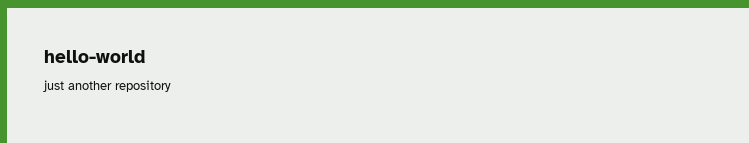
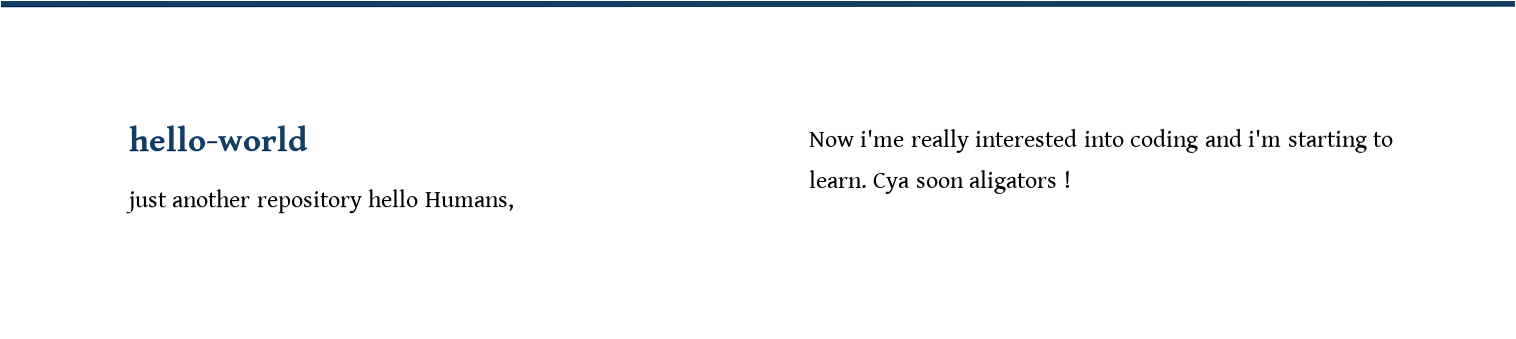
- just another repository
+ just another repository hello Humans,
+ Now i'me really interested into coding and i'm starting to learn. Cya soon aligators !

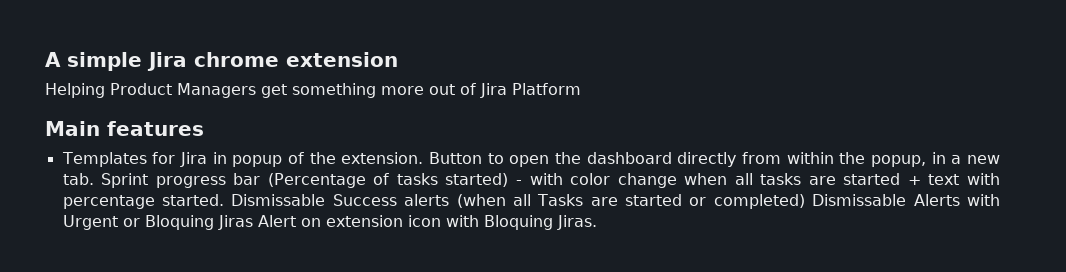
- hello-world
- just another repository hello Humans,
- Now i'me really interested into coding and i'm starting to learn. Cya soon aligators !
+ A simple Jira chrome extension
+ Helping Product Managers get something more out of Jira Platform
+ Main features
+ Templates for Jira in popup of the extension. Button to open the dashboard directly from within the popup, in a new tab. Sprint progress bar (Percentage of tasks started) - with color change when all tasks are started + text with percentage started. Dismissable Success alerts (when all Tasks are started or completed) Dismissable Alerts with Urgent or Bloquing Jiras Alert on extension icon with Bloquing Jiras.

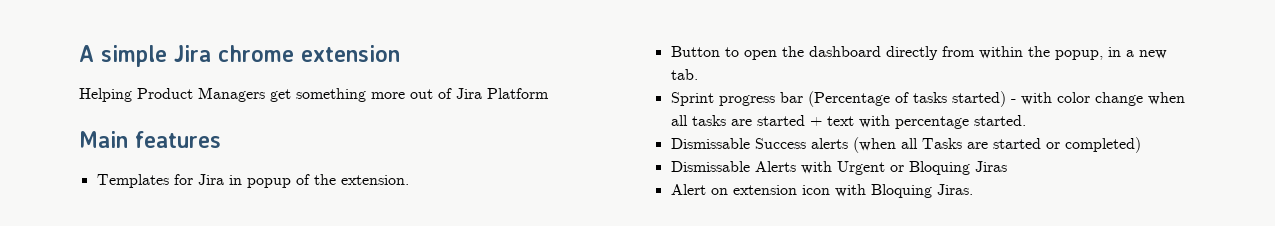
- Templates for Jira in popup of the extension. Button to open the dashboard directly from within the popup, in a new tab. Sprint progress bar (Percentage of tasks started) - with color change when all tasks are started + text with percentage started. Dismissable Success alerts (when all Tasks are started or completed) Dismissable Alerts with Urgent or Bloquing Jiras Alert on extension icon with Bloquing Jiras.
+ Templates for Jira in popup of the extension.
+ Button to open the dashboard directly from within the popup, in a new tab.
+ Sprint progress bar (Percentage of tasks started) - with color change when all tasks are started + text with percentage started.
+ Dismissable Success alerts (when all Tasks are started or completed)
+ Dismissable Alerts with Urgent or Bloquing Jiras
+ Alert on extension icon with Bloquing Jiras.

